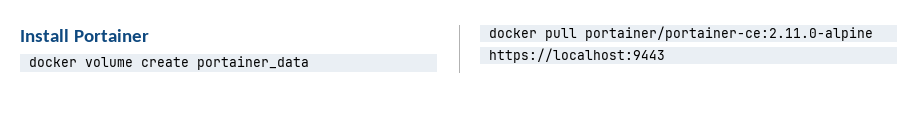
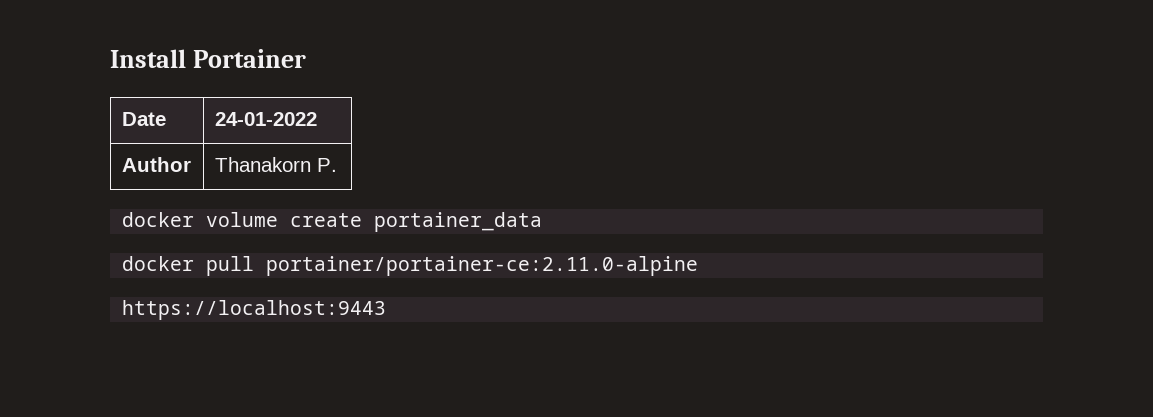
+ Date | 24-01-2022
+ Author | Thanakorn P.

